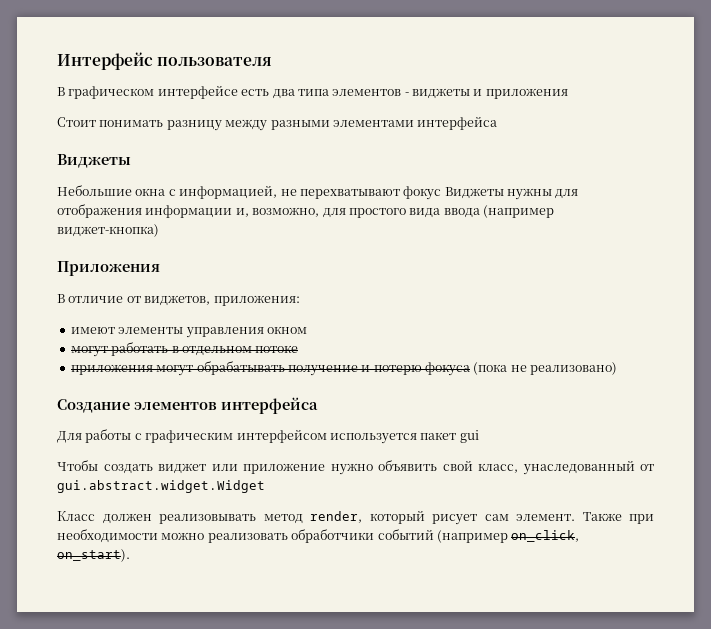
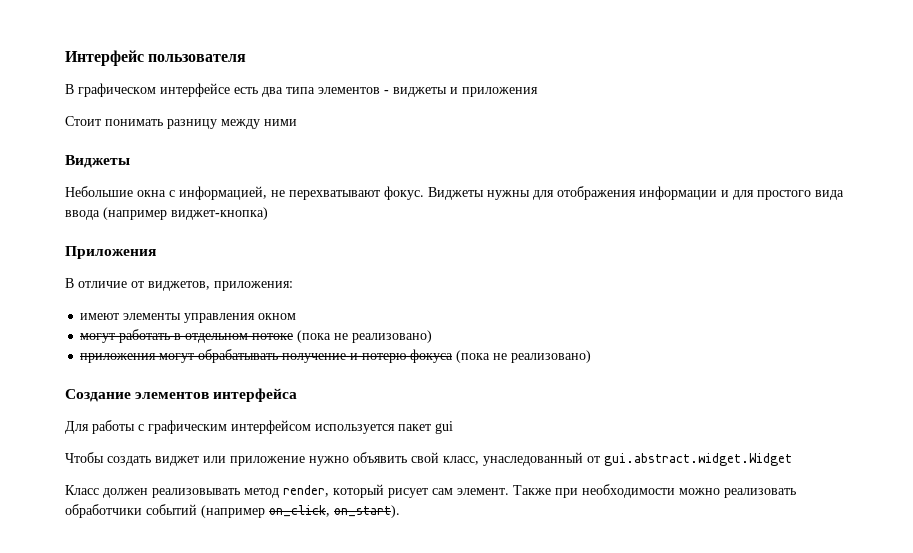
- Стоит понимать разницу между разными элементами интерфейса
+ Стоит понимать разницу между ними
- Небольшие окна с информацией, не перехватывают фокус Виджеты нужны для отображения информации и, возможно, для простого вида ввода (например виджет-кнопка)
+ Небольшие окна с информацией, не перехватывают фокус. Виджеты нужны для отображения информации и для простого вида ввода (например виджет-кнопка)
- могут работать в отдельном потоке
+ могут работать в отдельном потоке (пока не реализовано)

